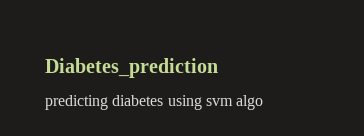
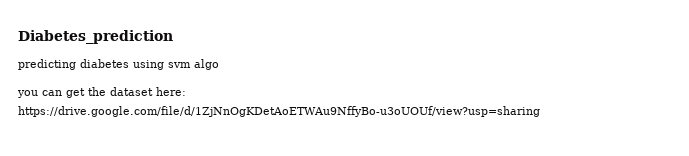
+ you can get the dataset here: https://drive.google.com/file/d/1ZjNnOgKDetAoETWAu9NffyBo-u3oUOUf/view?usp=sharing

